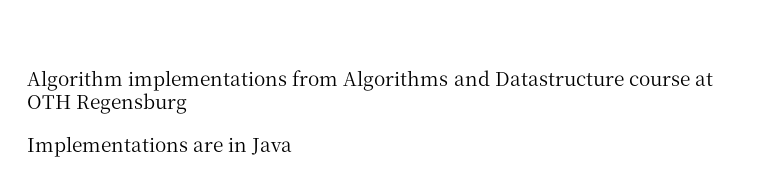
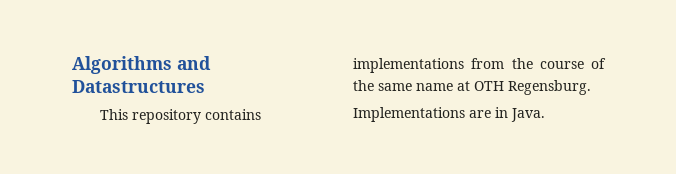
- Algorithm implementations from Algorithms and Datastructure course at OTH Regensburg
+ Algorithms and Datastructures
+ This repository contains implementations from the course of the same name at OTH Regensburg.
- Implementations are in Java
+ Implementations are in Java.

